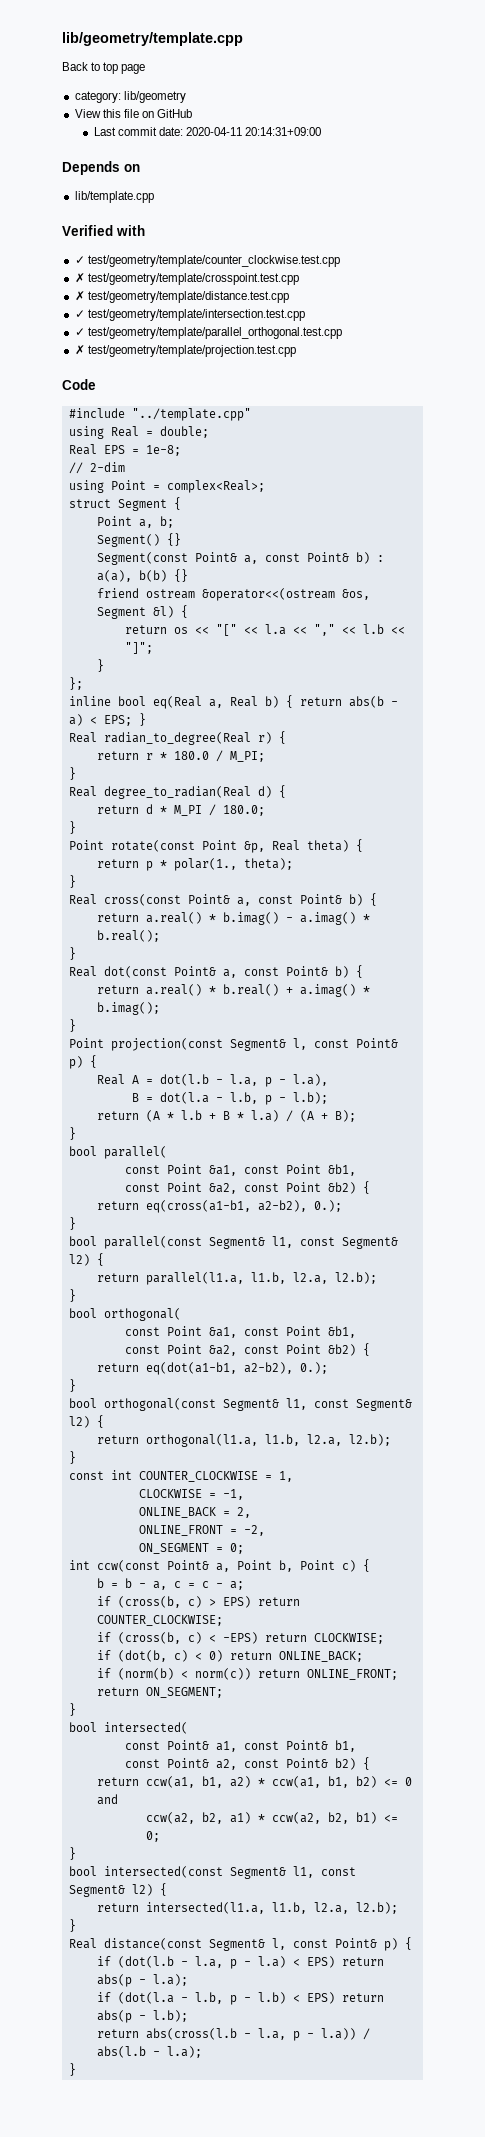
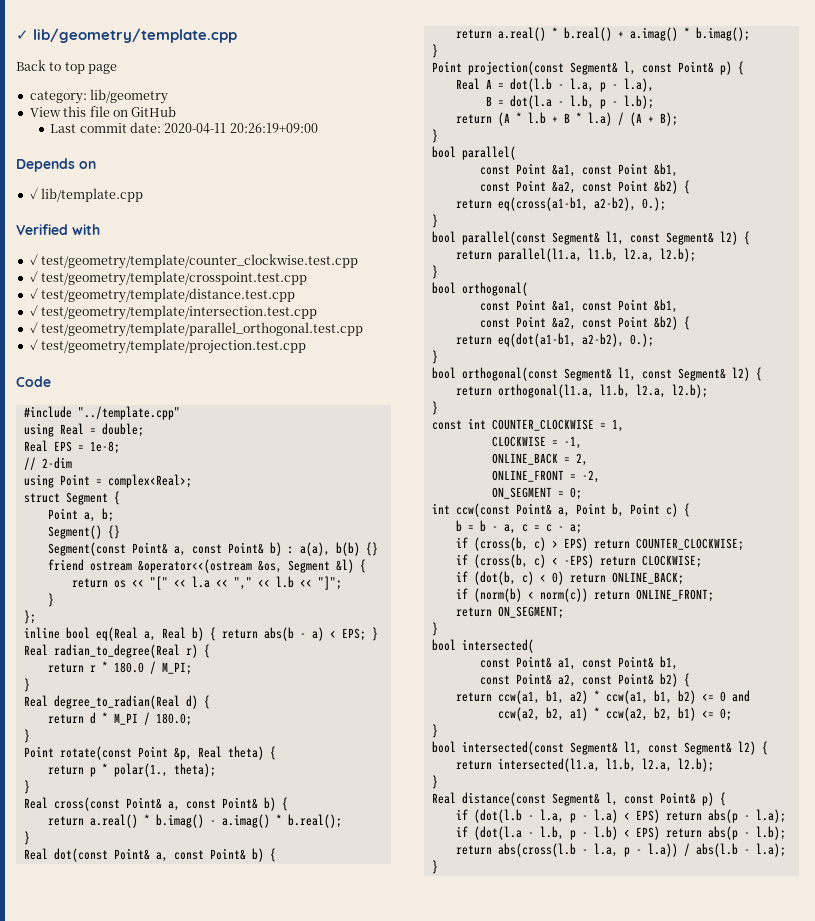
- lib/geometry/template.cpp
+ ✓ lib/geometry/template.cpp
- Last commit date: 2020-04-11 20:14:31+09:00
+ Last commit date: 2020-04-11 20:26:19+09:00
- lib/template.cpp
+ ✓ lib/template.cpp
- ✗ test/geometry/template/crosspoint.test.cpp
+ ✓ test/geometry/template/crosspoint.test.cpp
- ✗ test/geometry/template/distance.test.cpp
+ ✓ test/geometry/template/distance.test.cpp
- ✗ test/geometry/template/projection.test.cpp
+ ✓ test/geometry/template/projection.test.cpp

